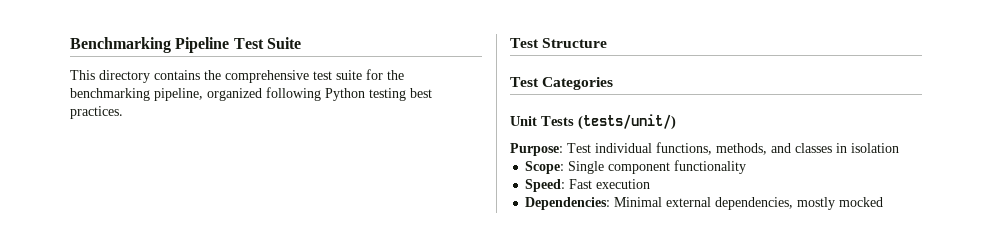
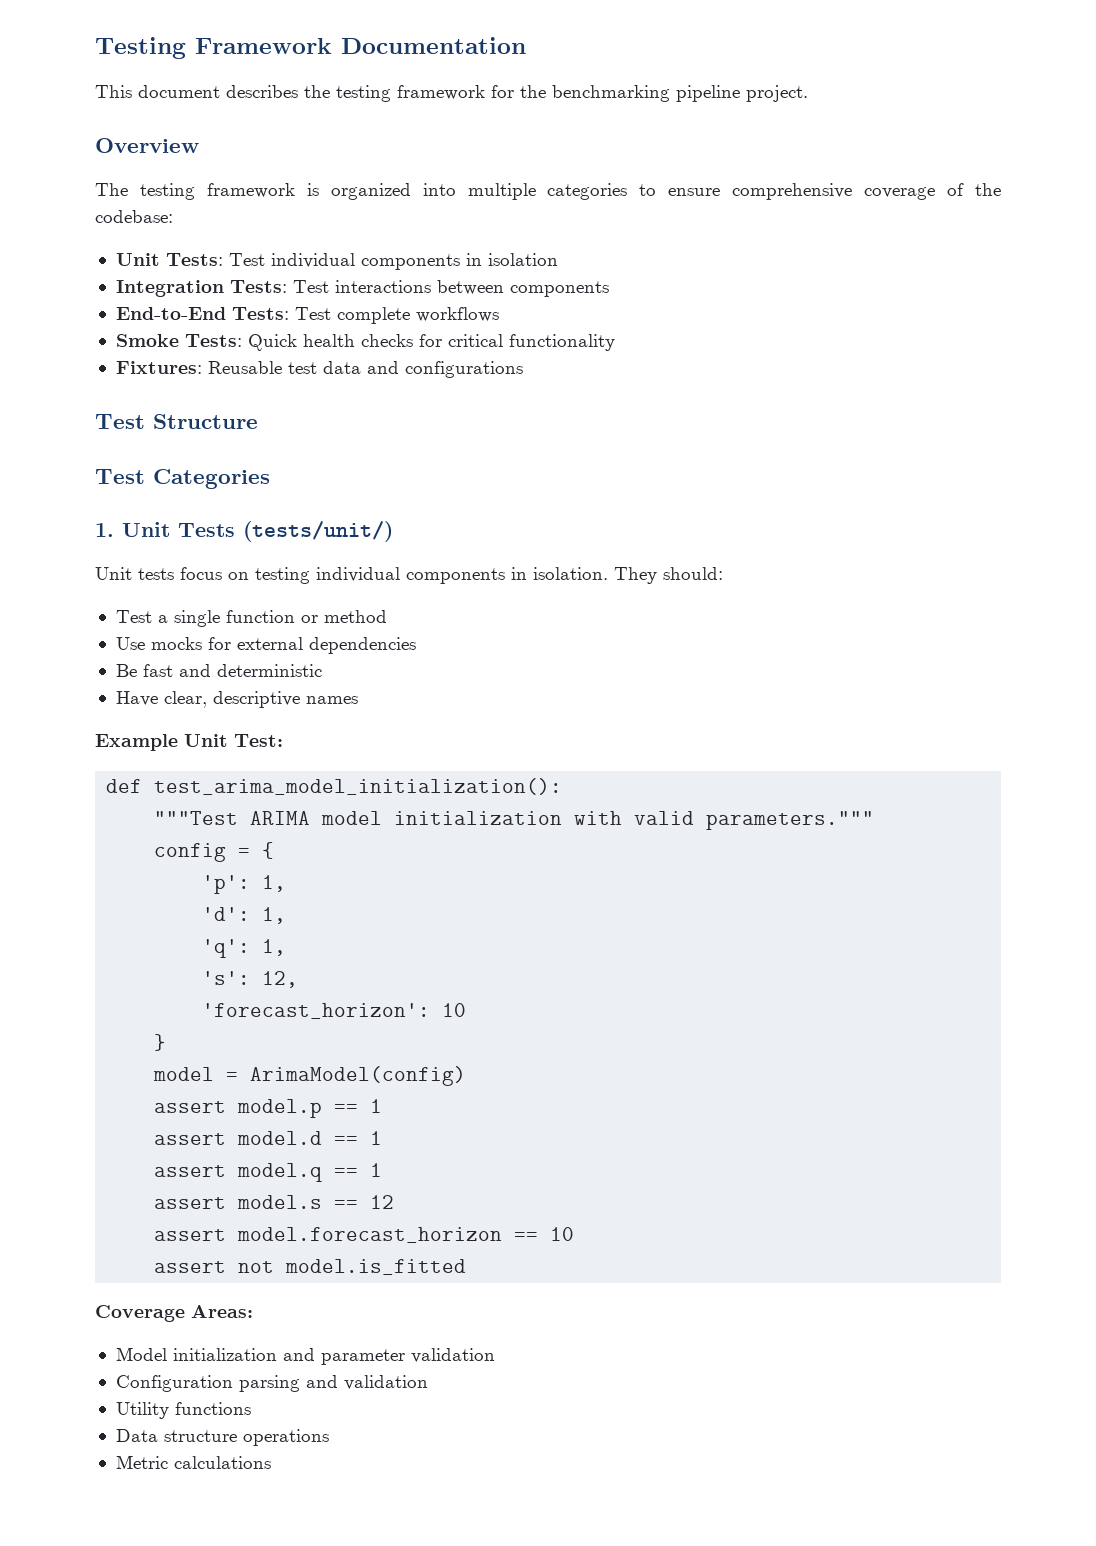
- Benchmarking Pipeline Test Suite
- This directory contains the comprehensive test suite for the benchmarking pipeline, organized following Python testing best practices.
+ Testing Framework Documentation
+ This document describes the testing framework for the benchmarking pipeline project.
+ Overview
+ The testing framework is organized into multiple categories to ensure comprehensive coverage of the codebase:
+ Unit Tests: Test individual components in isolation
+ Integration Tests: Test interactions between components
+ End-to-End Tests: Test complete workflows
+ Smoke Tests: Quick health checks for critical functionality
+ Fixtures: Reusable test data and configurations
- Unit Tests (tests/unit/)
+ 1. Unit Tests (tests/unit/)
- Purpose: Test individual functions, methods, and classes in isolation
- Scope: Single component functionality
- Speed: Fast execution
- Dependencies: Minimal external dependencies, mostly mocked
+ Unit tests focus on testing individual components in isolation. They should:
+ Test a single function or method
+ Use mocks for external dependencies
+ Be fast and deterministic
+ Have clear, descriptive names
+ Example Unit Test:
+ def test_arima_model_initialization():
+ """Test ARIMA model initialization with valid parameters."""
+ config = {
+ 'p': 1,
+ 'd': 1,
+ 'q': 1,
+ 's': 12,
+ 'forecast_horizon': 10
+ }
+ model = ArimaModel(config)
+ assert model.p == 1
+ assert model.d == 1
+ assert model.q == 1
+ assert model.s == 12
+ assert model.forecast_horizon == 10
+ assert not model.is_fitted
+ Coverage Areas:
+ Model initialization and parameter validation
+ Configuration parsing and validation
+ Utility functions
+ Data structure operations
+ Metric calculations

